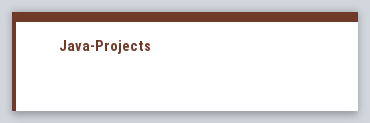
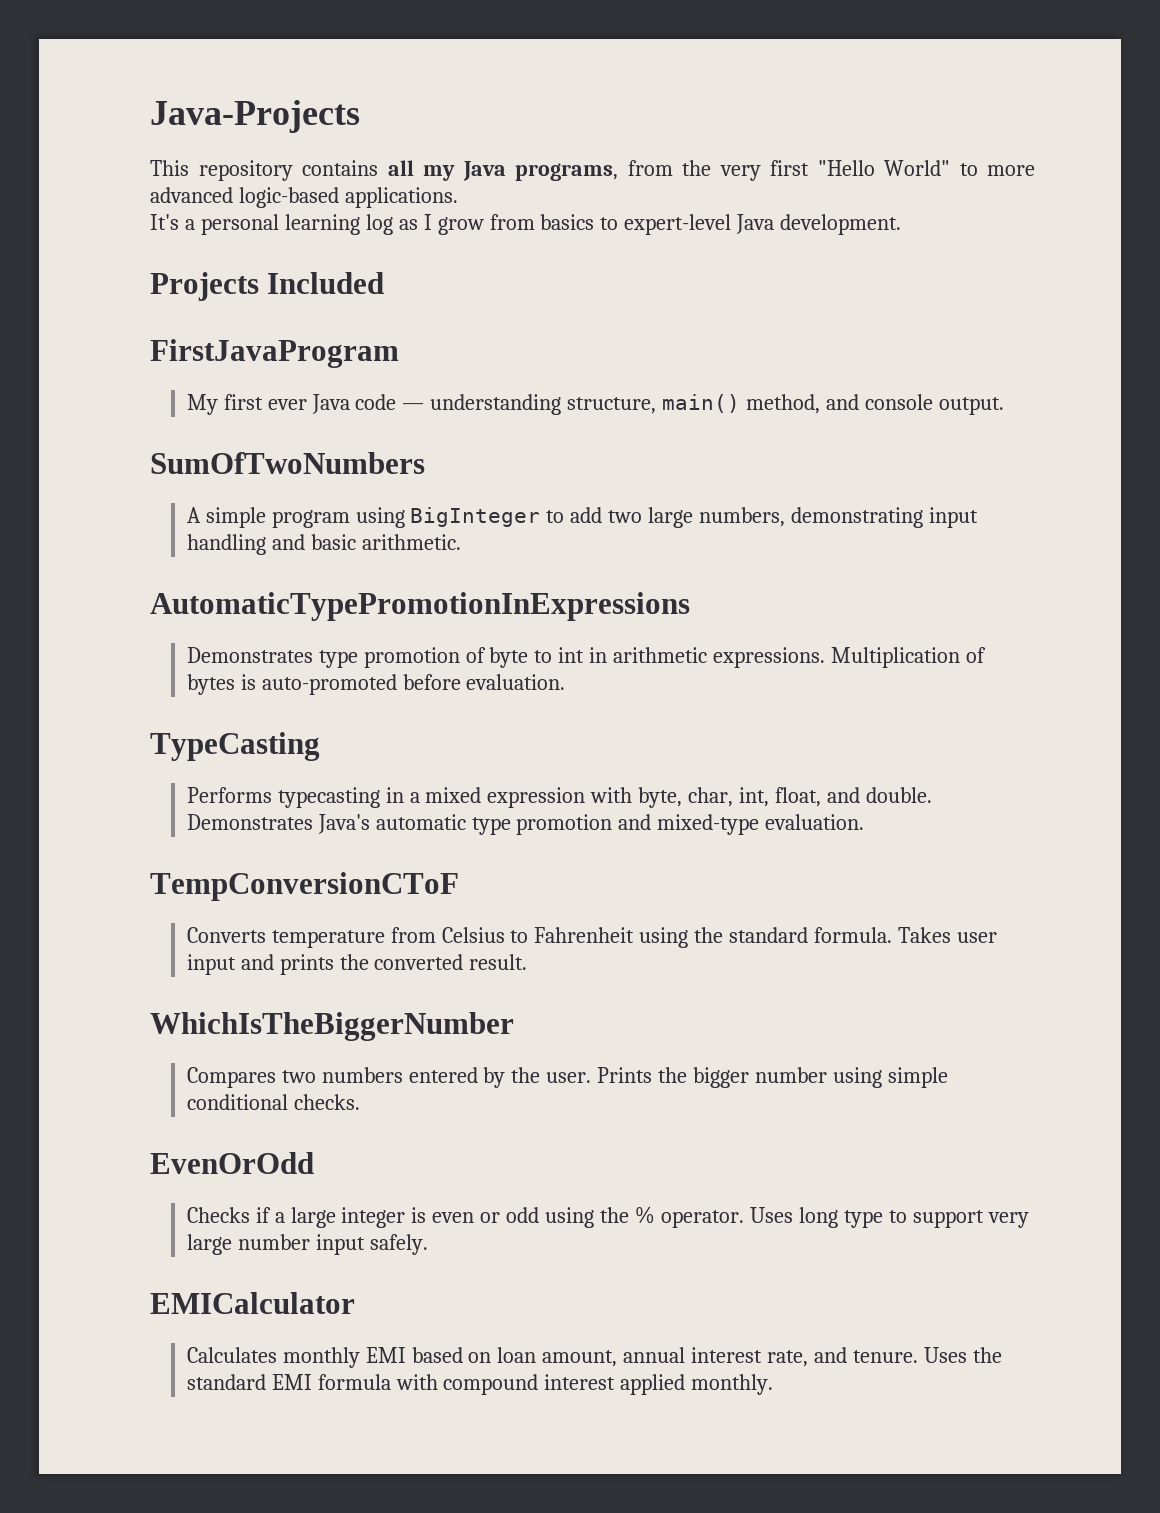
+ This repository contains all my Java programs, from the very first "Hello World" to more advanced logic-based applications.
+ It's a personal learning log as I grow from basics to expert-level Java development.
+ Projects Included
+ FirstJavaProgram
+ My first ever Java code — understanding structure, main() method, and console output.
+ SumOfTwoNumbers
+ A simple program using BigInteger to add two large numbers, demonstrating input handling and basic arithmetic.
+ AutomaticTypePromotionInExpressions
+ Demonstrates type promotion of byte to int in arithmetic expressions. Multiplication of bytes is auto-promoted before evaluation.
+ TypeCasting
+ Performs typecasting in a mixed expression with byte, char, int, float, and double. Demonstrates Java's automatic type promotion and mixed-type evaluation.
+ TempConversionCToF
+ Converts temperature from Celsius to Fahrenheit using the standard formula. Takes user input and prints the converted result.
+ WhichIsTheBiggerNumber
+ Compares two numbers entered by the user. Prints the bigger number using simple conditional checks.
+ EvenOrOdd
+ Checks if a large integer is even or odd using the % operator. Uses long type to support very large number input safely.
+ EMICalculator
+ Calculates monthly EMI based on loan amount, annual interest rate, and tenure. Uses the standard EMI formula with compound interest applied monthly.

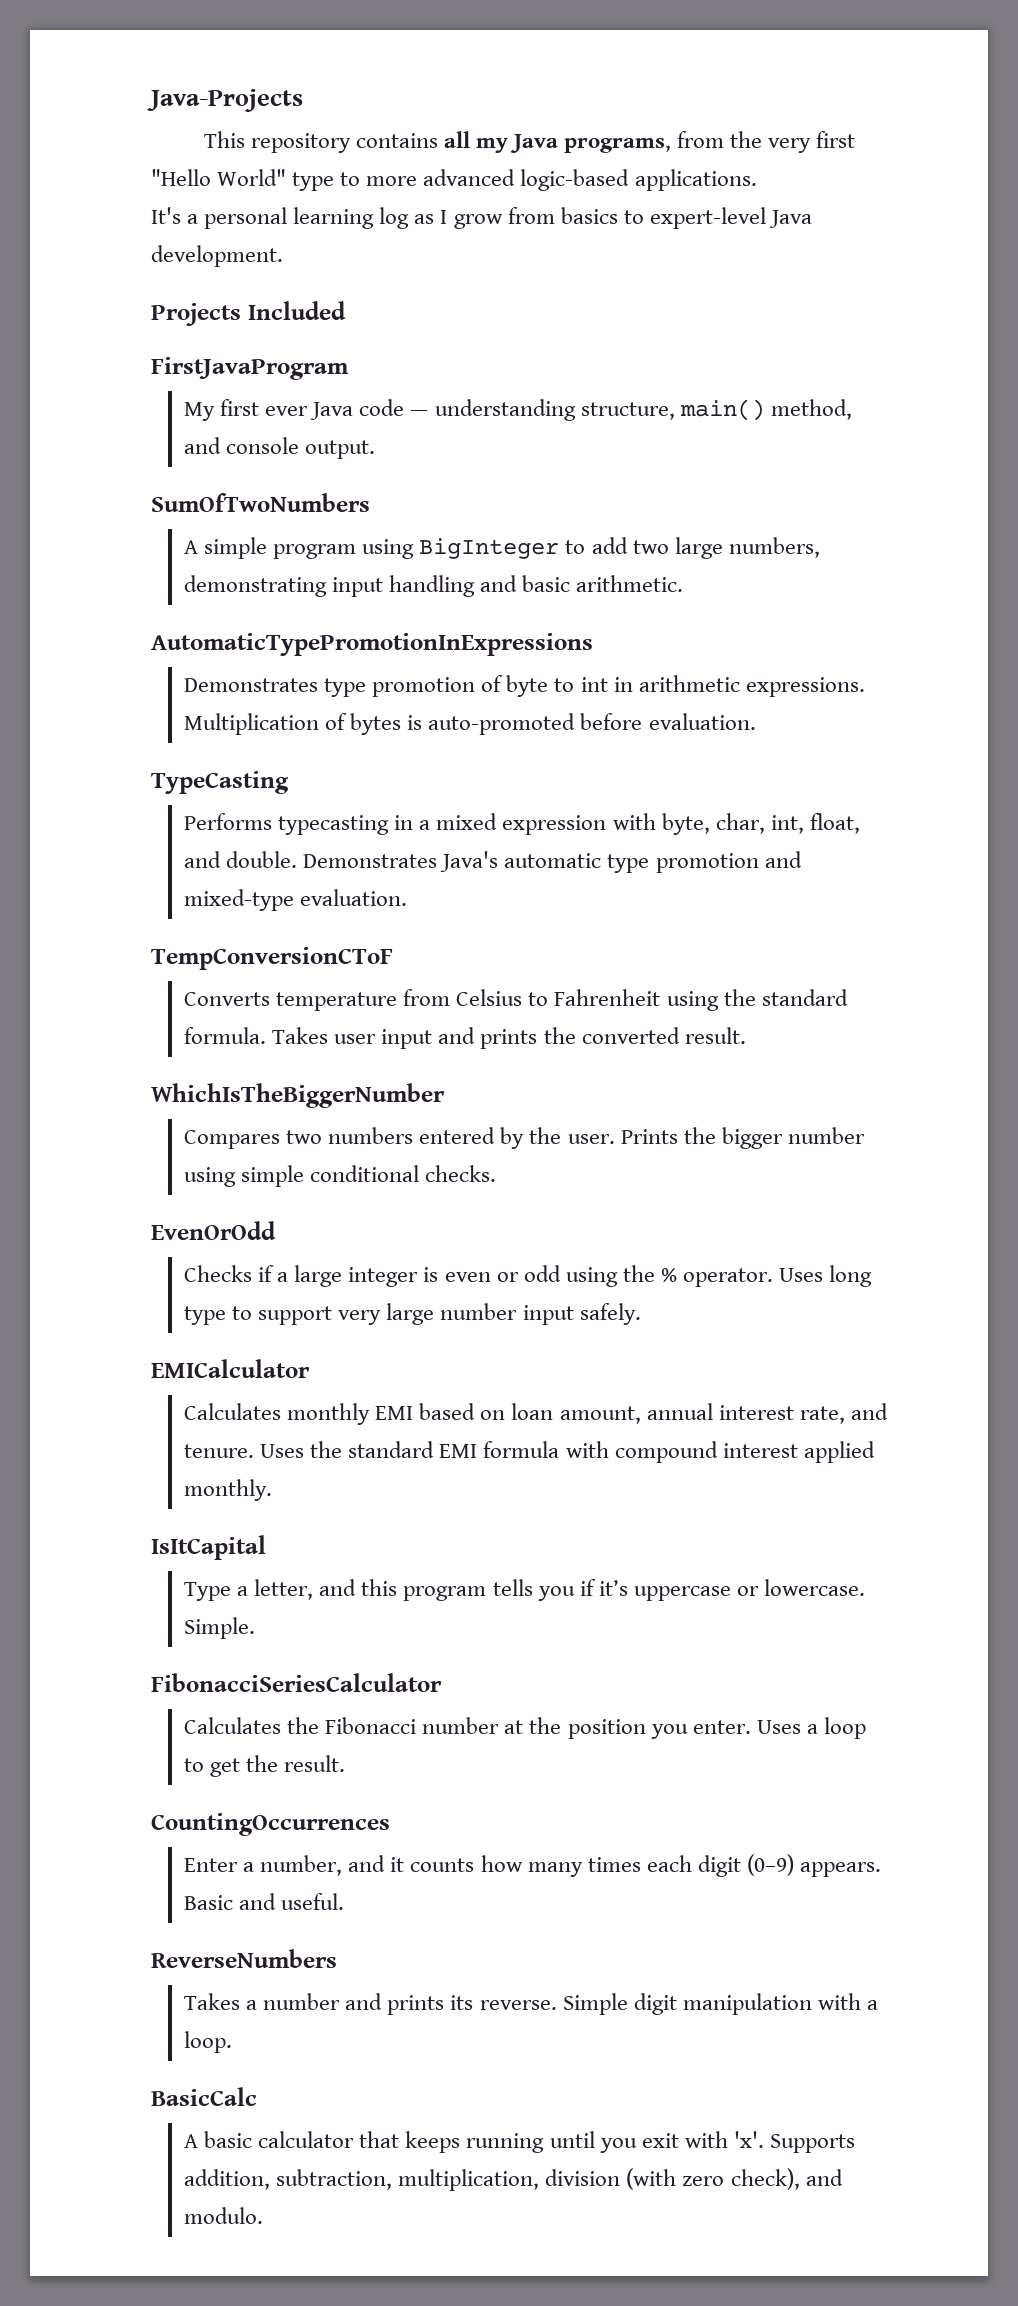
- This repository contains all my Java programs, from the very first "Hello World" to more advanced logic-based applications.
+ This repository contains all my Java programs, from the very first "Hello World" type to more advanced logic-based applications.
+ IsItCapital
+ Type a letter, and this program tells you if it’s uppercase or lowercase. Simple.
+ FibonacciSeriesCalculator
+ Calculates the Fibonacci number at the position you enter. Uses a loop to get the result.
+ CountingOccurrences
+ Enter a number, and it counts how many times each digit (0–9) appears. Basic and useful.
+ ReverseNumbers
+ Takes a number and prints its reverse. Simple digit manipulation with a loop.
+ BasicCalc
+ A basic calculator that keeps running until you exit with 'x'. Supports addition, subtraction, multiplication, division (with zero check), and modulo.

